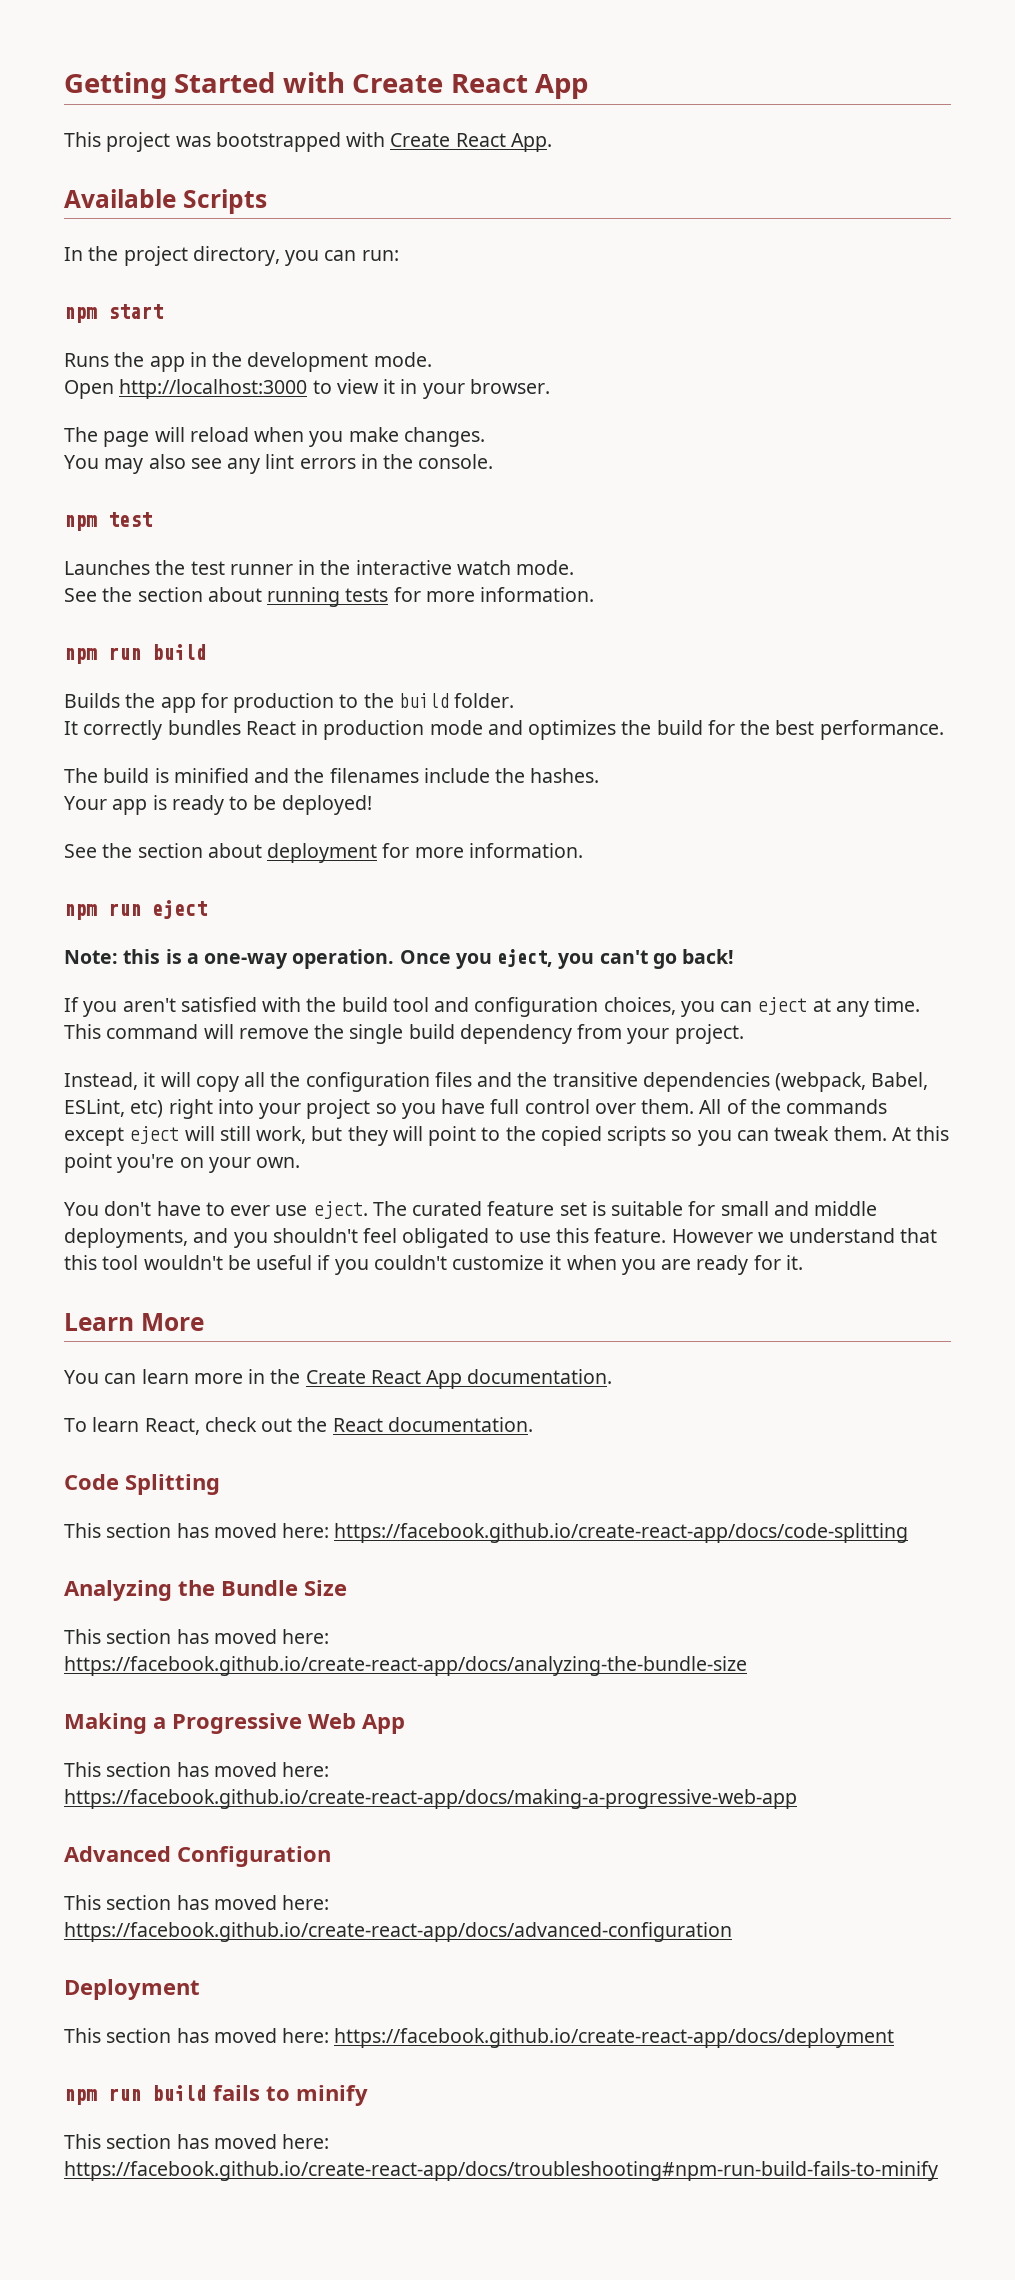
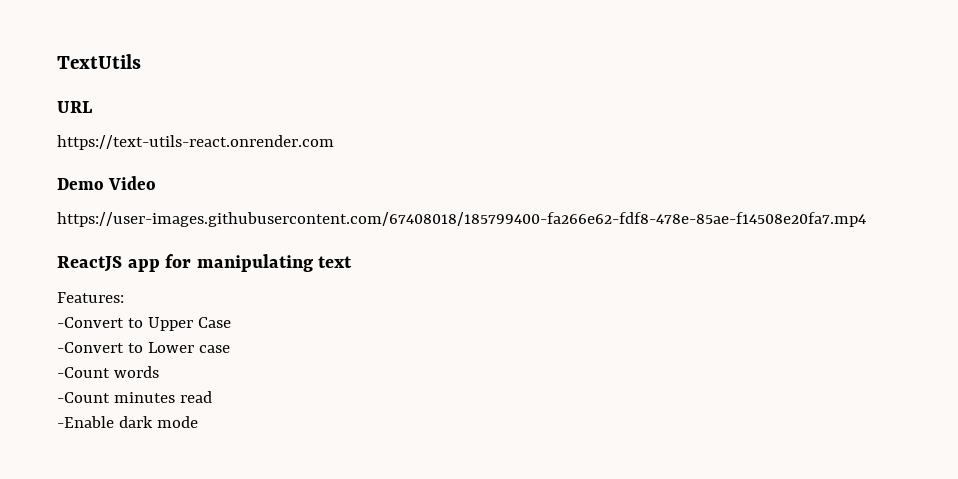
- Getting Started with Create React App
- This project was bootstrapped with Create React App.
- Available Scripts
- In the project directory, you can run:
- npm start
- Runs the app in the development mode.
- Open http://localhost:3000 to view it in your browser.
- The page will reload when you make changes.
- You may also see any lint errors in the console.
- npm test
- Launches the test runner in the interactive watch mode.
- See the section about running tests for more information.
- npm run build
- Builds the app for production to the build folder.
- It correctly bundles React in production mode and optimizes the build for the best performance.
- The build is minified and the filenames include the hashes.
- Your app is ready to be deployed!
- See the section about deployment for more information.
- npm run eject
- Note: this is a one-way operation. Once you eject, you can't go back!
- If you aren't satisfied with the build tool and configuration choices, you can eject at any time. This command will remove the single build dependency from your project.
- Instead, it will copy all the configuration files and the transitive dependencies (webpack, Babel, ESLint, etc) right into your project so you have full control over them. All of the commands except eject will still work, but they will point to the copied scripts so you can tweak them. At this point you're on your own.
- You don't have to ever use eject. The curated feature set is suitable for small and middle deployments, and you shouldn't feel obligated to use this feature. However we understand that this tool wouldn't be useful if you couldn't customize it when you are ready for it.
- Learn More
- You can learn more in the Create React App documentation.
- To learn React, check out the React documentation.
- Code Splitting
- This section has moved here: https://facebook.github.io/create-react-app/docs/code-splitting
- Analyzing the Bundle Size
- This section has moved here: https://facebook.github.io/create-react-app/docs/analyzing-the-bundle-size
- Making a Progressive Web App
- This section has moved here: https://facebook.github.io/create-react-app/docs/making-a-progressive-web-app
- Advanced Configuration
- This section has moved here: https://facebook.github.io/create-react-app/docs/advanced-configuration
- Deployment
- This section has moved here: https://facebook.github.io/create-react-app/docs/deployment
- npm run build fails to minify
- This section has moved here: https://facebook.github.io/create-react-app/docs/troubleshooting#npm-run-build-fails-to-minify
+ TextUtils
+ URL
+ https://text-utils-react.onrender.com
+ Demo Video
+ https://user-images.githubusercontent.com/67408018/185799400-fa266e62-fdf8-478e-85ae-f14508e20fa7.mp4
+ ReactJS app for manipulating text
+ Features:
+ -Convert to Upper Case
+ -Convert to Lower case
+ -Count words
+ -Count minutes read
+ -Enable dark mode

